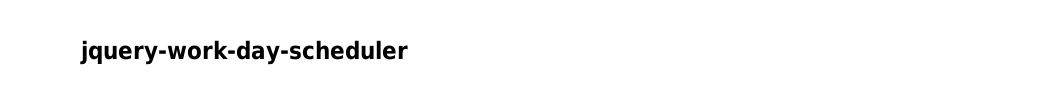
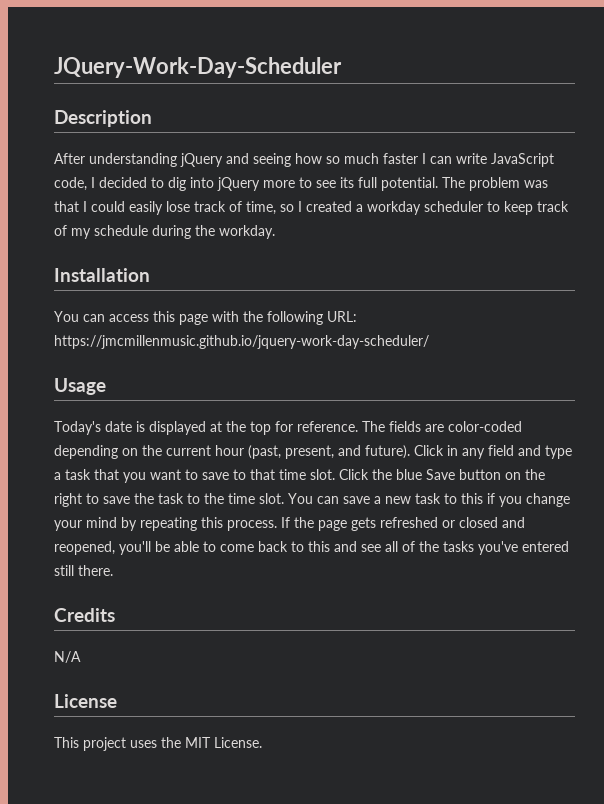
- jquery-work-day-scheduler
+ JQuery-Work-Day-Scheduler
+ Description
+ After understanding jQuery and seeing how so much faster I can write JavaScript code, I decided to dig into jQuery more to see its full potential. The problem was that I could easily lose track of time, so I created a workday scheduler to keep track of my schedule during the workday.
+ Installation
+ You can access this page with the following URL: https://jmcmillenmusic.github.io/jquery-work-day-scheduler/
+ Usage
+ Today's date is displayed at the top for reference. The fields are color-coded depending on the current hour (past, present, and future). Click in any field and type a task that you want to save to that time slot. Click the blue Save button on the right to save the task to the time slot. You can save a new task to this if you change your mind by repeating this process. If the page gets refreshed or closed and reopened, you'll be able to come back to this and see all of the tasks you've entered still there.
+ Credits
+ N/A
+ License
+ This project uses the MIT License.

